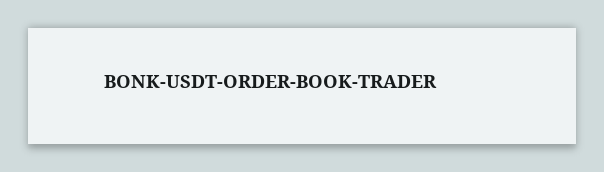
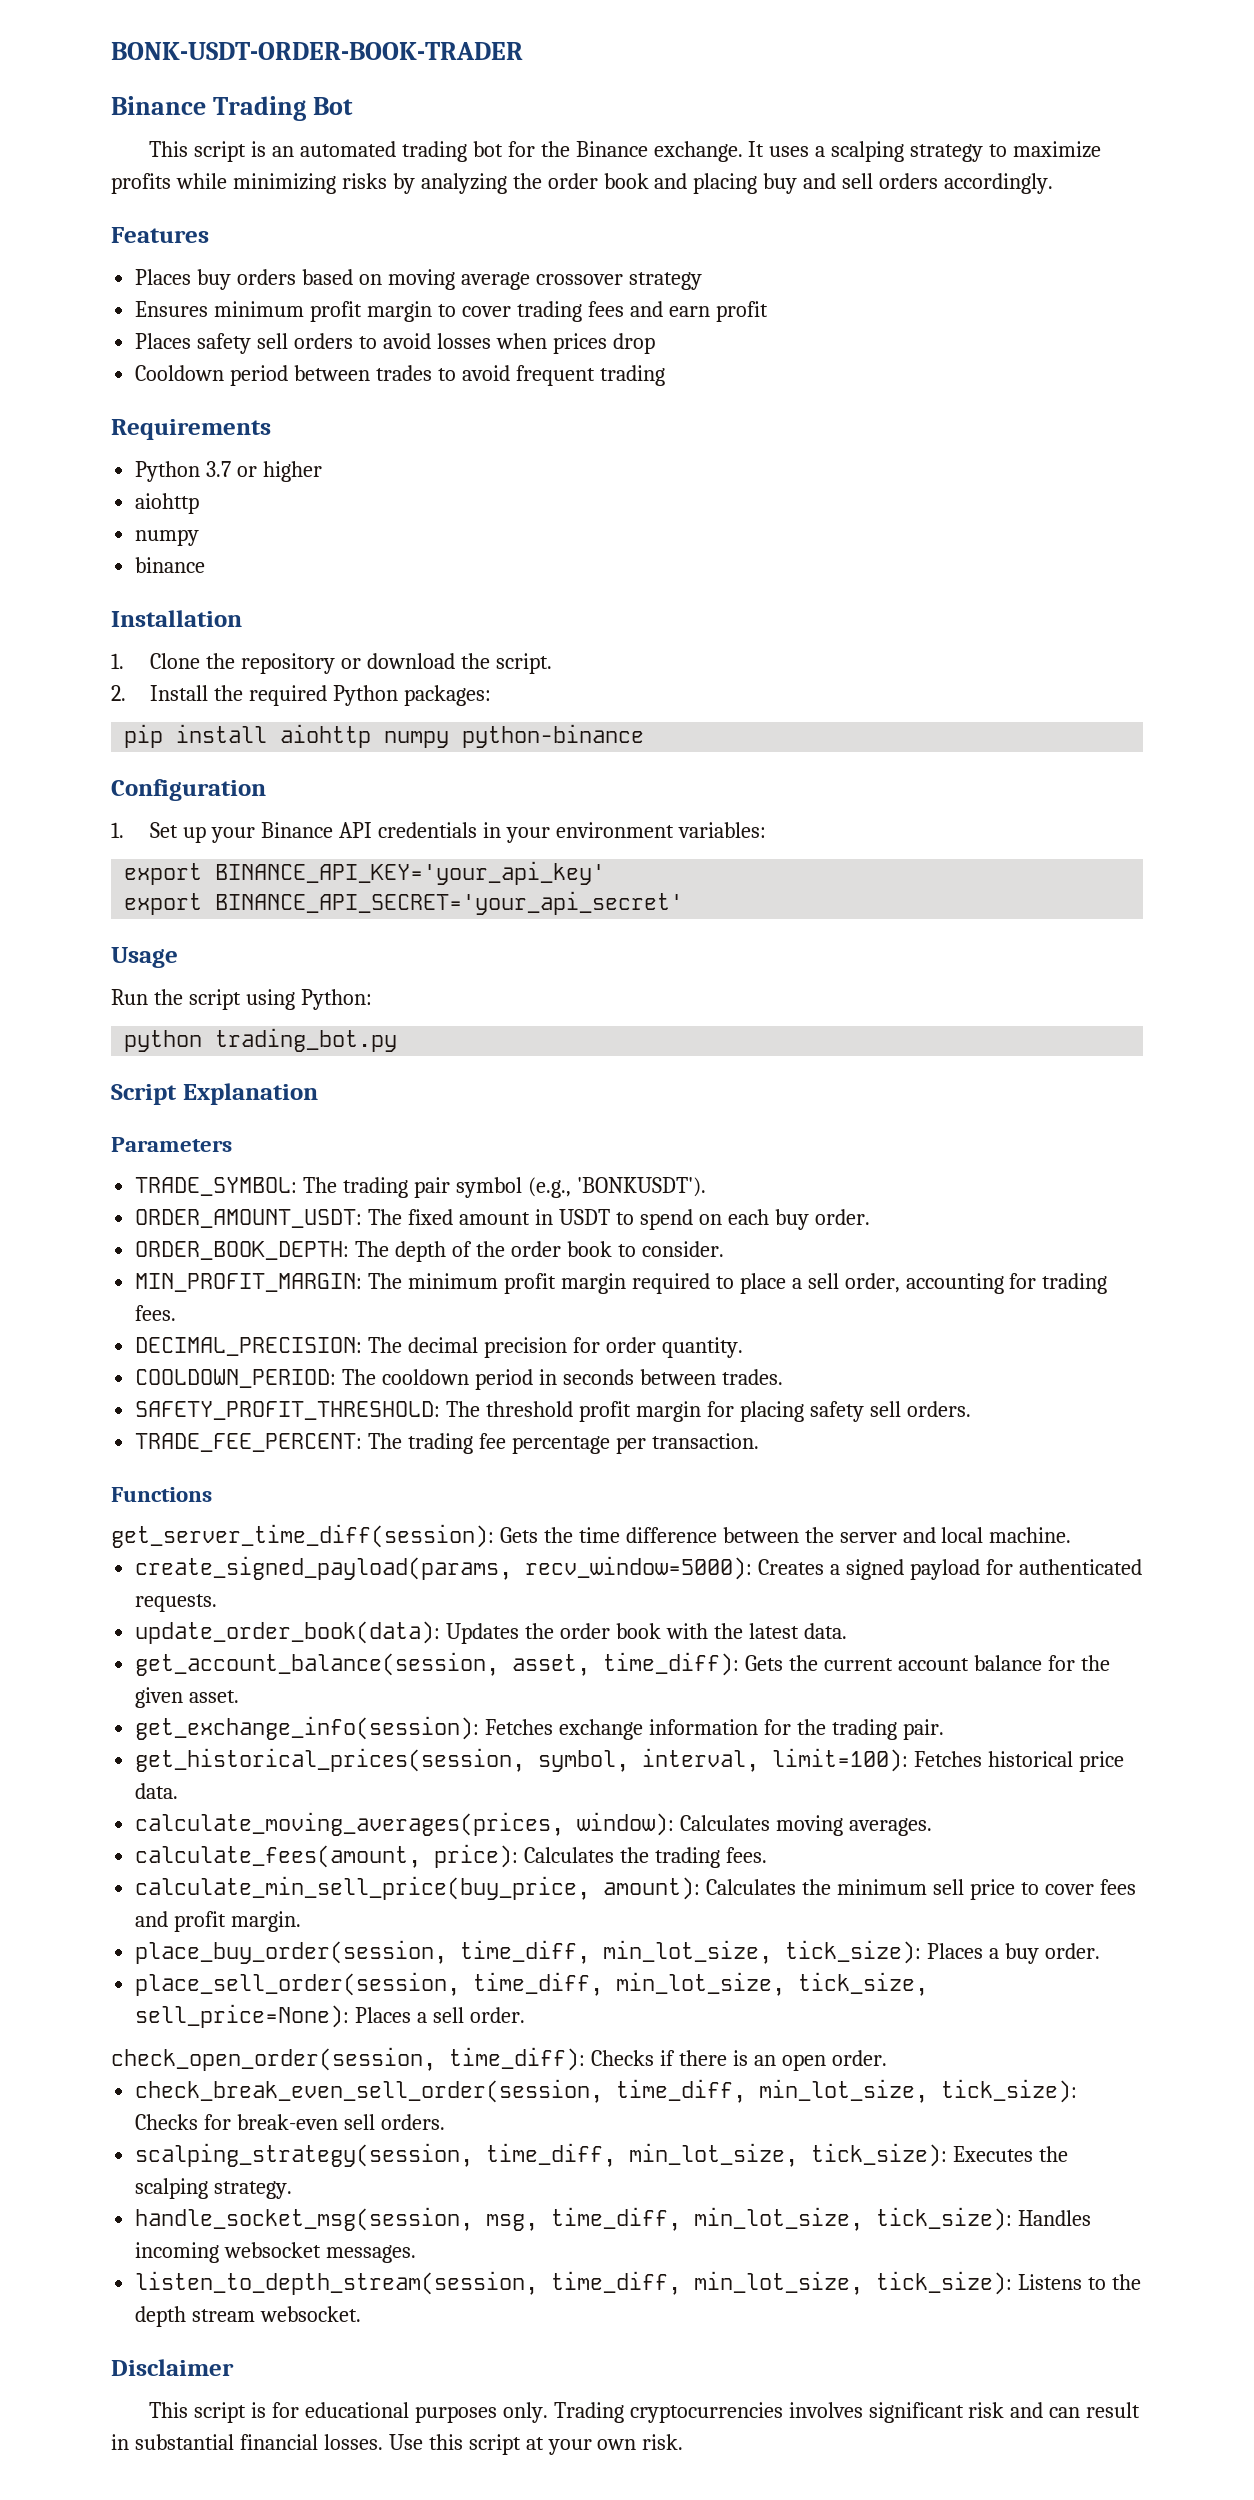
+ Binance Trading Bot
+ This script is an automated trading bot for the Binance exchange. It uses a scalping strategy to maximize profits while minimizing risks by analyzing the order book and placing buy and sell orders accordingly.
+ Features
+ Places buy orders based on moving average crossover strategy
+ Ensures minimum profit margin to cover trading fees and earn profit
+ Places safety sell orders to avoid losses when prices drop
+ Cooldown period between trades to avoid frequent trading
+ Requirements
+ Python 3.7 or higher
+ aiohttp
+ numpy
+ binance
+ Installation
+ 1. Clone the repository or download the script.
+ 2. Install the required Python packages:
+ pip install aiohttp numpy python-binance
+ Configuration
+ 1. Set up your Binance API credentials in your environment variables:
+ export BINANCE_API_KEY='your_api_key'
+ export BINANCE_API_SECRET='your_api_secret'
+ Usage
+ Run the script using Python:
+ python trading_bot.py
+ Script Explanation
+ Parameters
+ TRADE_SYMBOL: The trading pair symbol (e.g., 'BONKUSDT').
+ ORDER_AMOUNT_USDT: The fixed amount in USDT to spend on each buy order.
+ ORDER_BOOK_DEPTH: The depth of the order book to consider.
+ MIN_PROFIT_MARGIN: The minimum profit margin required to place a sell order, accounting for trading fees.
+ DECIMAL_PRECISION: The decimal precision for order quantity.
+ COOLDOWN_PERIOD: The cooldown period in seconds between trades.
+ SAFETY_PROFIT_THRESHOLD: The threshold profit margin for placing safety sell orders.
+ TRADE_FEE_PERCENT: The trading fee percentage per transaction.
+ Functions
+ get_server_time_diff(session): Gets the time difference between the server and local machine.
+ create_signed_payload(params, recv_window=5000): Creates a signed payload for authenticated requests.
+ update_order_book(data): Updates the order book with the latest data.
+ get_account_balance(session, asset, time_diff): Gets the current account balance for the given asset.
+ get_exchange_info(session): Fetches exchange information for the trading pair.
+ get_historical_prices(session, symbol, interval, limit=100): Fetches historical price data.
+ calculate_moving_averages(prices, window): Calculates moving averages.
+ calculate_fees(amount, price): Calculates the trading fees.
+ calculate_min_sell_price(buy_price, amount): Calculates the minimum sell price to cover fees and profit margin.
+ place_buy_order(session, time_diff, min_lot_size, tick_size): Places a buy order.
+ place_sell_order(session, time_diff, min_lot_size, tick_size, sell_price=None): Places a sell order.
+ check_open_order(session, time_diff): Checks if there is an open order.
+ check_break_even_sell_order(session, time_diff, min_lot_size, tick_size): Checks for break-even sell orders.
+ scalping_strategy(session, time_diff, min_lot_size, tick_size): Executes the scalping strategy.
+ handle_socket_msg(session, msg, time_diff, min_lot_size, tick_size): Handles incoming websocket messages.
+ listen_to_depth_stream(session, time_diff, min_lot_size, tick_size): Listens to the depth stream websocket.
+ Disclaimer
+ This script is for educational purposes only. Trading cryptocurrencies involves significant risk and can result in substantial financial losses. Use this script at your own risk.

